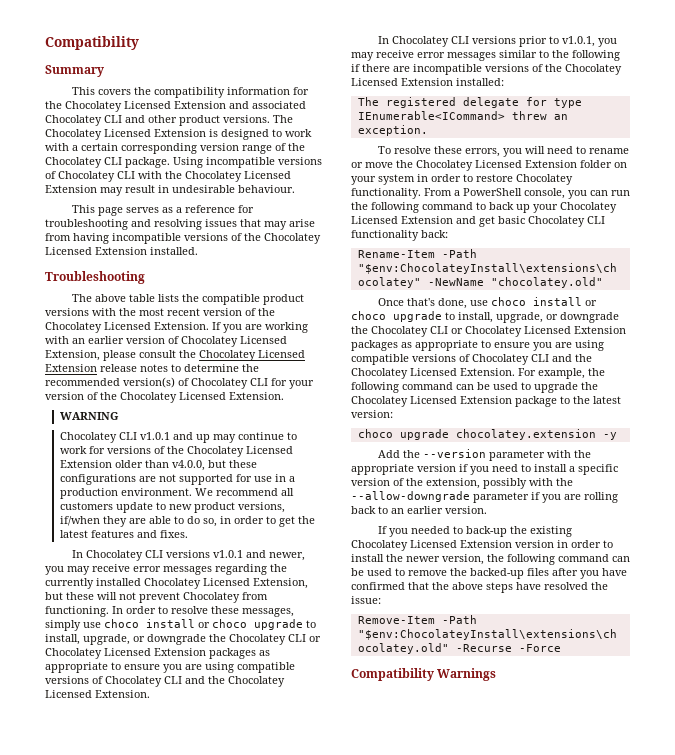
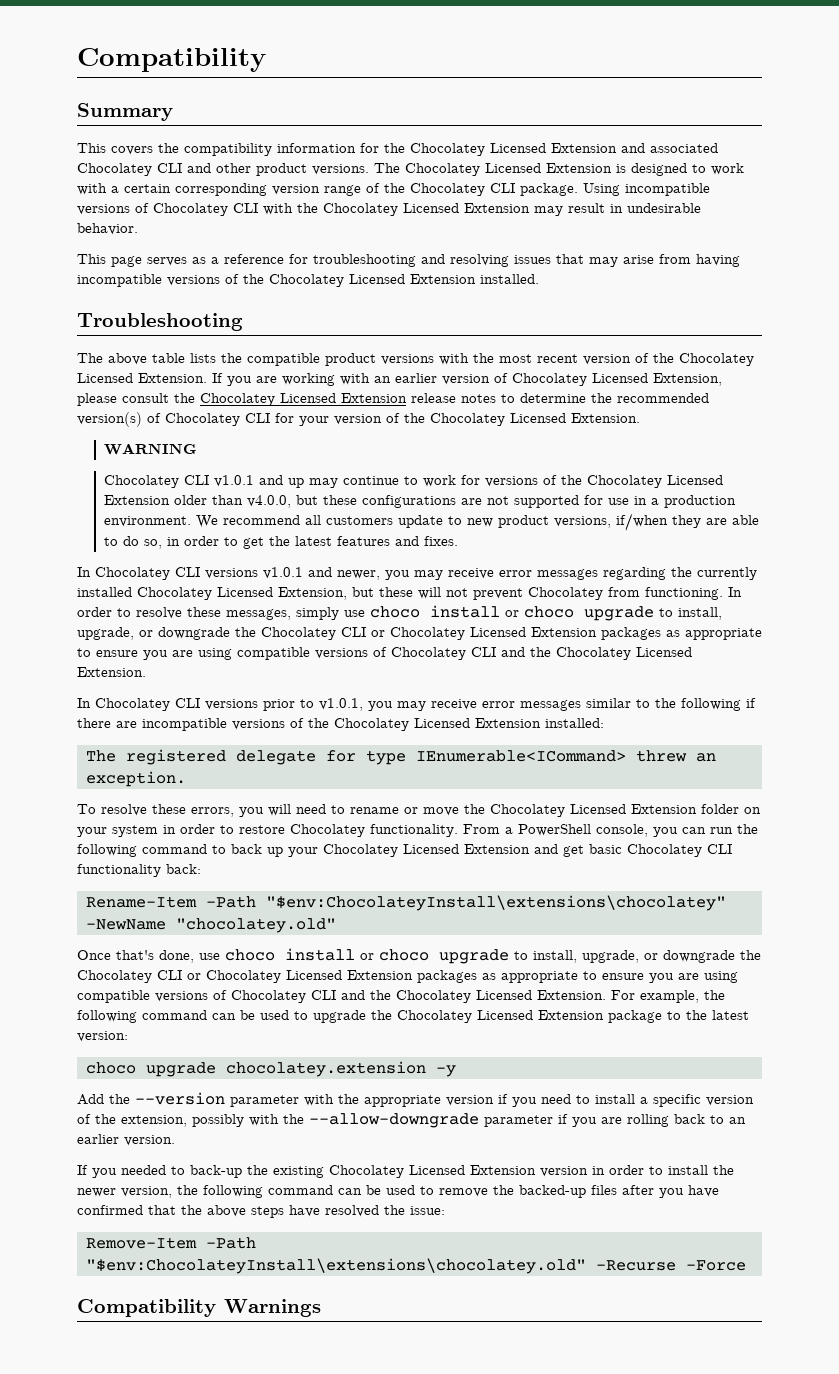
- Using incompatible versions of Chocolatey CLI with the Chocolatey Licensed Extension may result in undesirable behaviour.
+ Using incompatible versions of Chocolatey CLI with the Chocolatey Licensed Extension may result in undesirable behavior.

